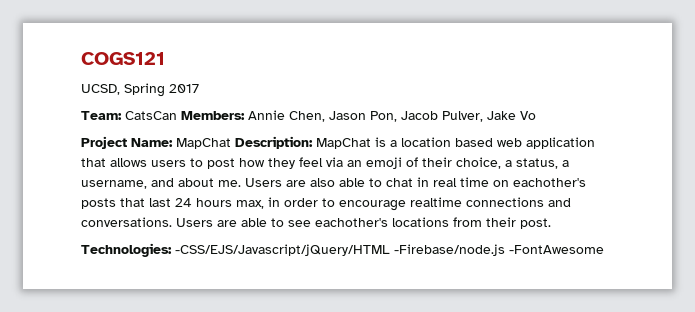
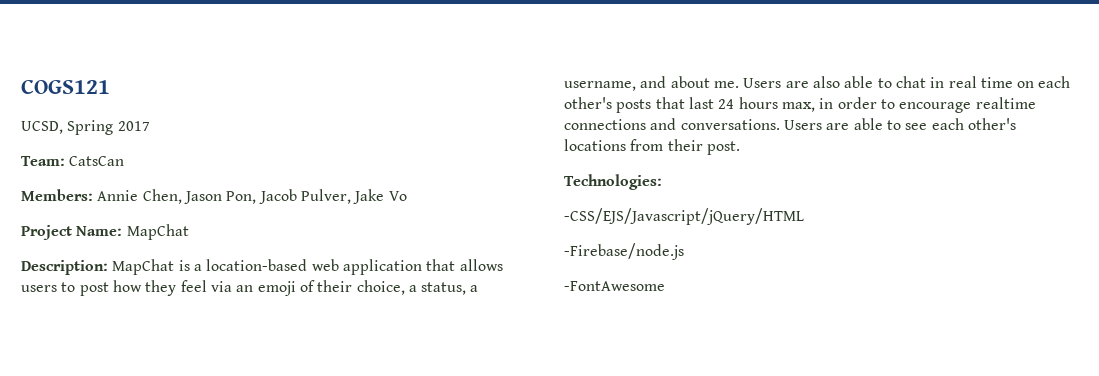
- Team: CatsCan Members: Annie Chen, Jason Pon, Jacob Pulver, Jake Vo
+ Team: CatsCan
+ Members: Annie Chen, Jason Pon, Jacob Pulver, Jake Vo
- Project Name: MapChat Description: MapChat is a location based web application that allows users to post how they feel via an emoji of their choice, a status, a username, and about me.
+ Project Name: MapChat
+ Description: MapChat is a location-based web application that allows users to post how they feel via an emoji of their choice, a status, a username, and about me.
- Users are also able to chat in real time on eachother's posts that last 24 hours max, in order to encourage realtime connections and conversations.
+ Users are also able to chat in real time on each other's posts that last 24 hours max, in order to encourage realtime connections and conversations.
- Users are able to see eachother's locations from their post.
+ Users are able to see each other's locations from their post.
- Technologies: -CSS/EJS/Javascript/jQuery/HTML -Firebase/node.js -FontAwesome
+ Technologies:
+ -CSS/EJS/Javascript/jQuery/HTML
+ -Firebase/node.js
+ -FontAwesome

